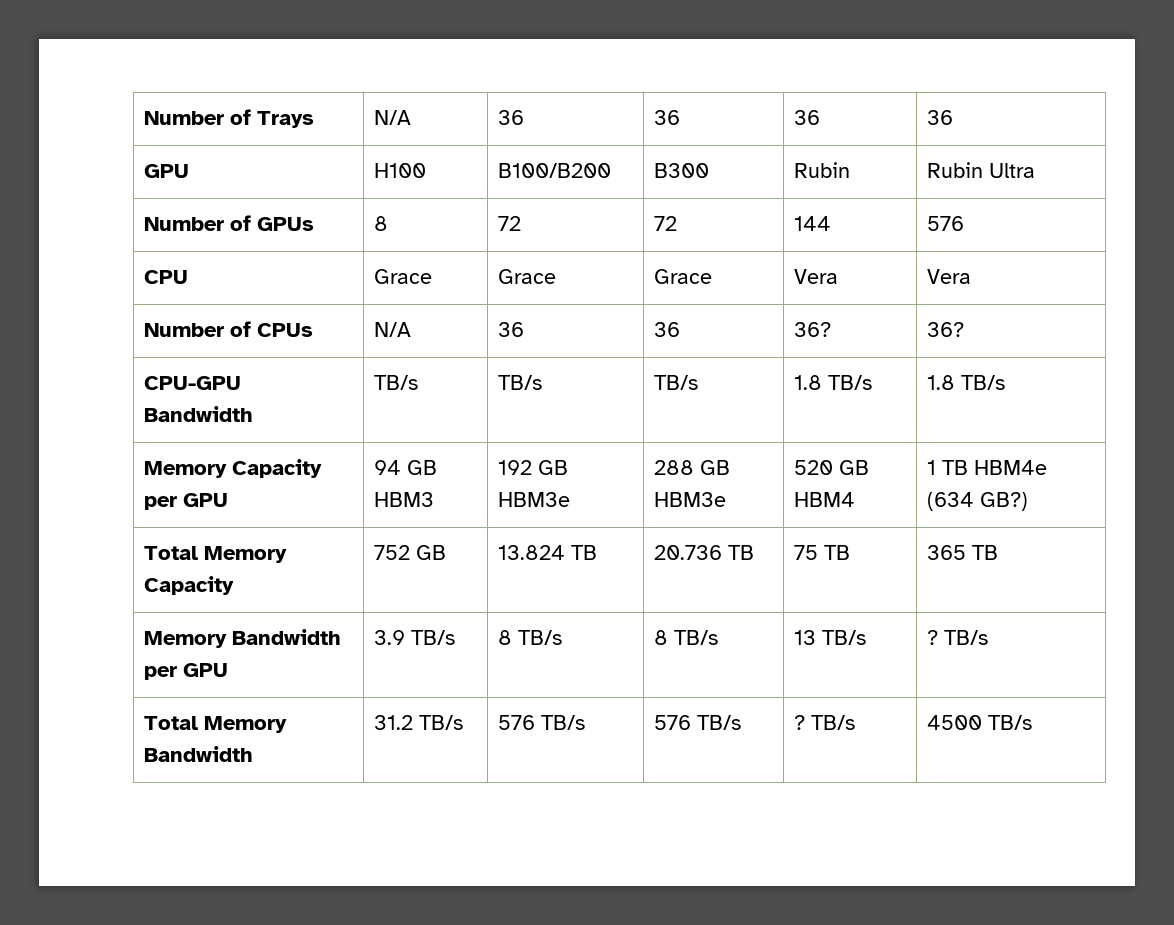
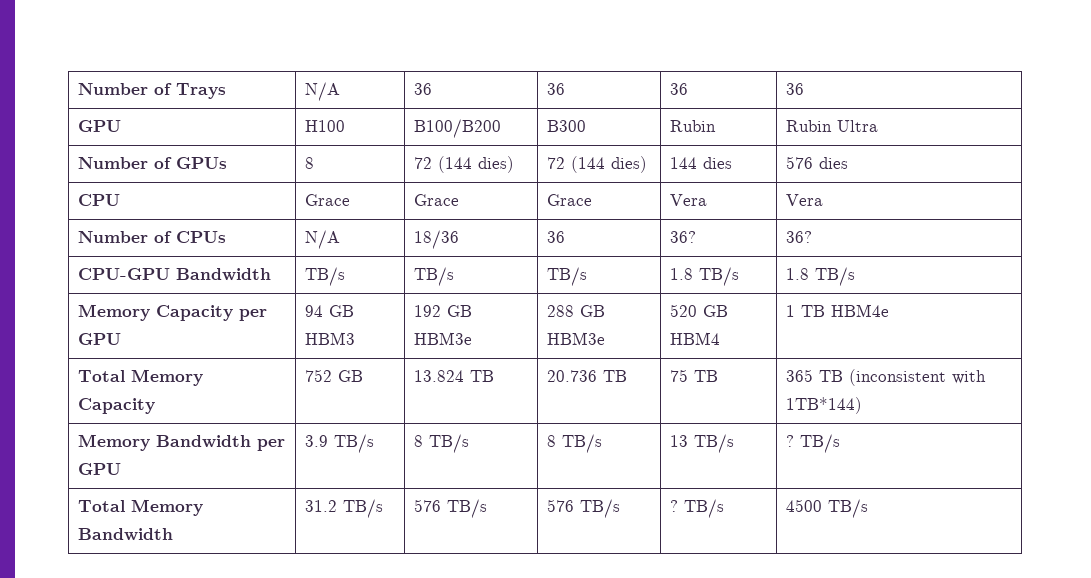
- Number of GPUs | 8 | 72 | 72 | 144 | 576
+ Number of GPUs | 8 | 72 (144 dies) | 72 (144 dies) | 144 dies | 576 dies
- Number of CPUs | N/A | 36 | 36 | 36? | 36?
+ Number of CPUs | N/A | 18/36 | 36 | 36? | 36?
- Memory Capacity per GPU | 94 GB HBM3 | 192 GB HBM3e | 288 GB HBM3e | 520 GB HBM4 | 1 TB HBM4e (634 GB?)
+ Memory Capacity per GPU | 94 GB HBM3 | 192 GB HBM3e | 288 GB HBM3e | 520 GB HBM4 | 1 TB HBM4e
- Total Memory Capacity | 752 GB | 13.824 TB | 20.736 TB | 75 TB | 365 TB
+ Total Memory Capacity | 752 GB | 13.824 TB | 20.736 TB | 75 TB | 365 TB (inconsistent with 1TB*144)

